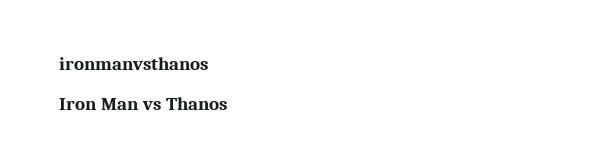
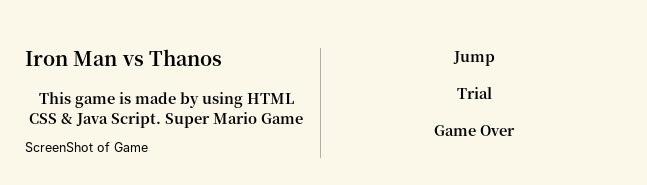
- ironmanvsthanos
+ This game is made by using HTML CSS & Java Script. Super Mario Game
+ ScreenShot of Game
+ Jump
+ Trial
+ Game Over

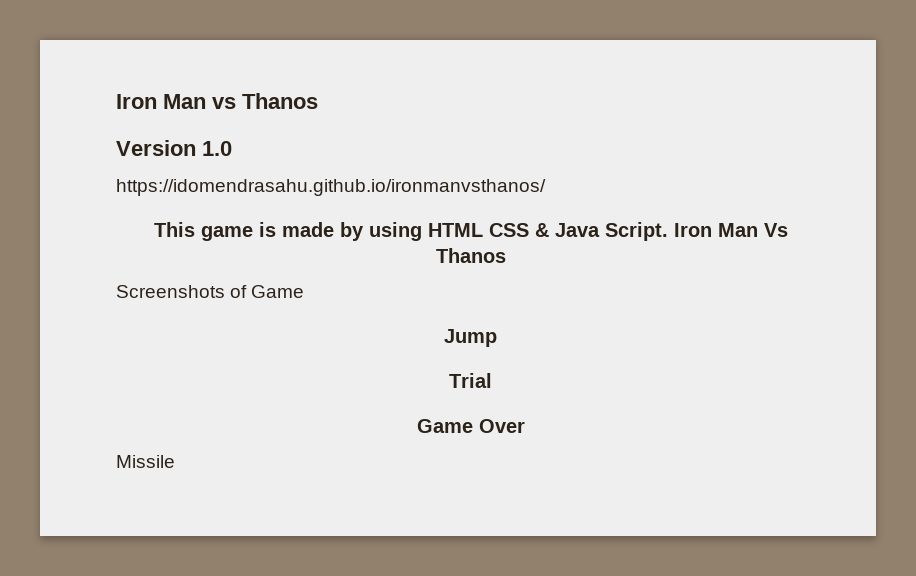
+ Version 1.0
+ https://idomendrasahu.github.io/ironmanvsthanos/
- Super Mario Game
- ScreenShot of Game
+ Iron Man Vs Thanos
+ Screenshots of Game
+ Missile

